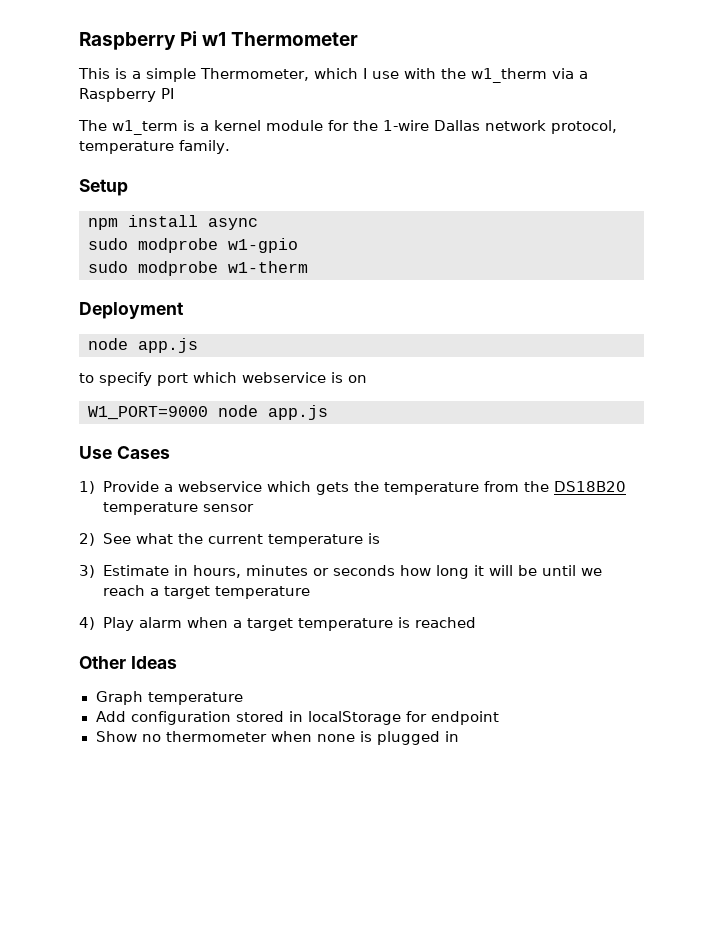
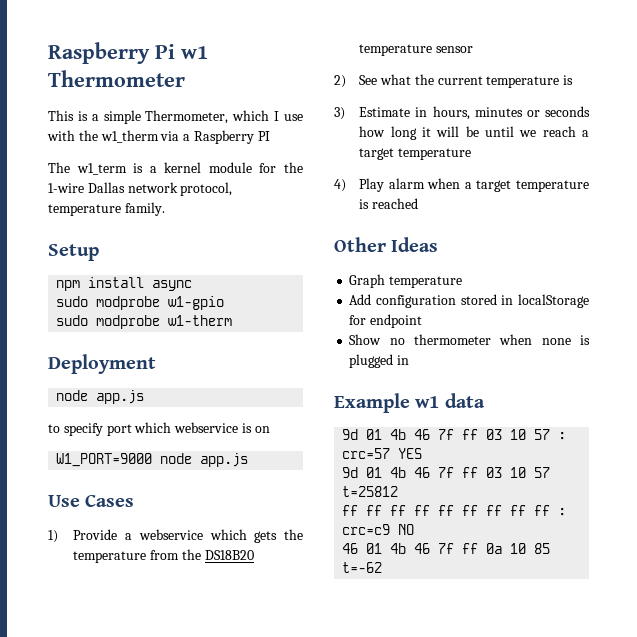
+ Example w1 data
+ 9d 01 4b 46 7f ff 03 10 57 : crc=57 YES
+ 9d 01 4b 46 7f ff 03 10 57 t=25812
+ ff ff ff ff ff ff ff ff ff : crc=c9 NO
+ 46 01 4b 46 7f ff 0a 10 85 t=-62

